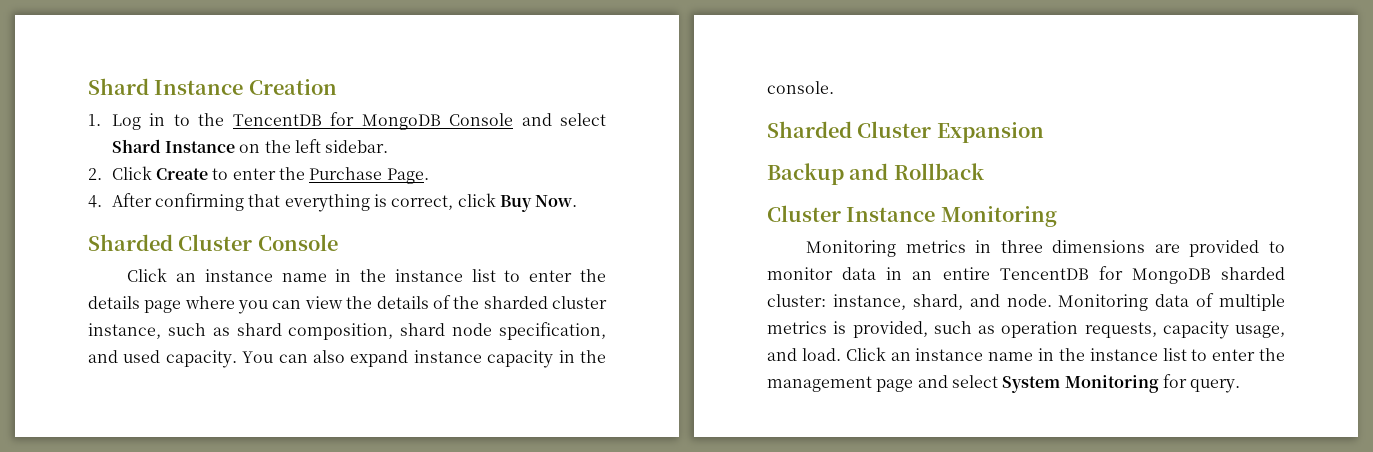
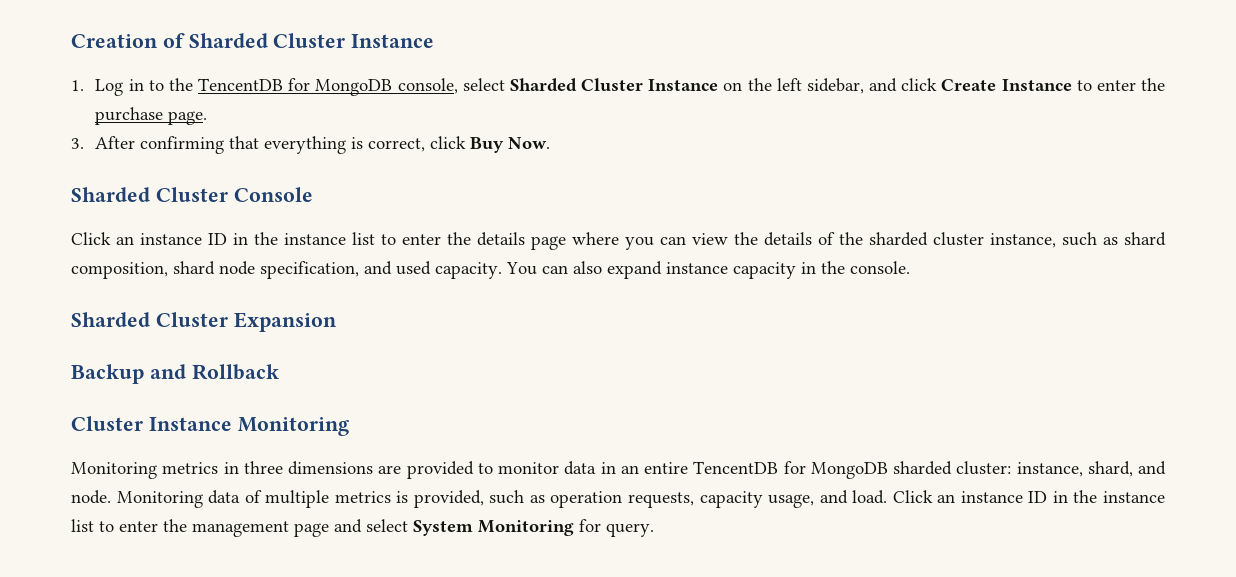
- Shard Instance Creation
+ Creation of Sharded Cluster Instance
- 1. Log in to the TencentDB for MongoDB Console and select Shard Instance on the left sidebar.
- 2. Click Create to enter the Purchase Page.
- 4. After confirming that everything is correct, click Buy Now.
+ 1. Log in to the TencentDB for MongoDB console, select Sharded Cluster Instance on the left sidebar, and click Create Instance to enter the purchase page.
+ 3. After confirming that everything is correct, click Buy Now.
- Click an instance name in the instance list to enter the details page where you can view the details of the sharded cluster instance, such as shard composition, shard node specification, and used capacity.
+ Click an instance ID in the instance list to enter the details page where you can view the details of the sharded cluster instance, such as shard composition, shard node specification, and used capacity.
- Click an instance name in the instance list to enter the management page and select System Monitoring for query.
+ Click an instance ID in the instance list to enter the management page and select System Monitoring for query.

